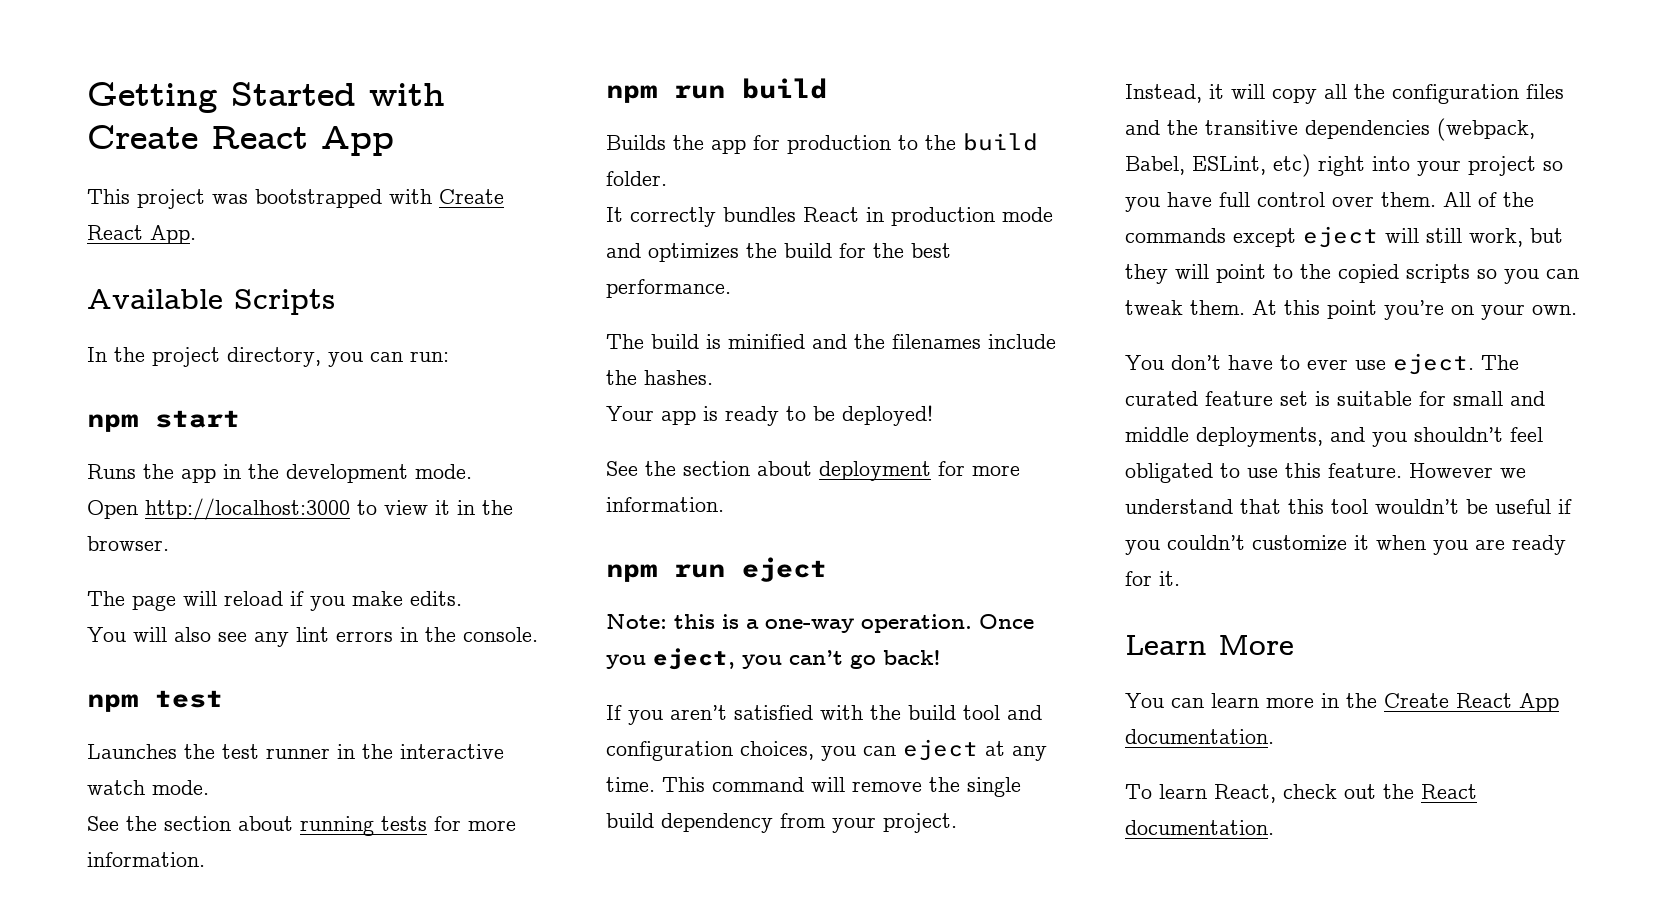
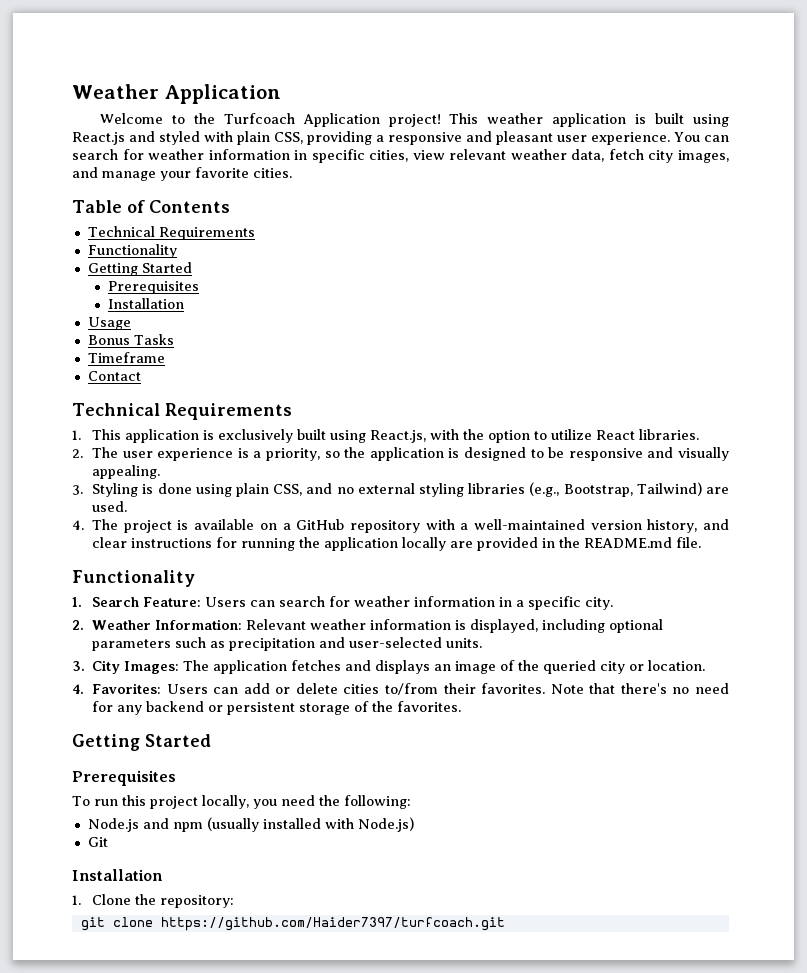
- Getting Started with Create React App
- This project was bootstrapped with Create React App.
- Available Scripts
- In the project directory, you can run:
- npm start
- Runs the app in the development mode.
- Open http://localhost:3000 to view it in the browser.
- The page will reload if you make edits.
- You will also see any lint errors in the console.
- npm test
- Launches the test runner in the interactive watch mode.
- See the section about running tests for more information.
- npm run build
- Builds the app for production to the build folder.
- It correctly bundles React in production mode and optimizes the build for the best performance.
- The build is minified and the filenames include the hashes.
- Your app is ready to be deployed!
- See the section about deployment for more information.
- npm run eject
- Note: this is a one-way operation. Once you eject, you can’t go back!
- If you aren’t satisfied with the build tool and configuration choices, you can eject at any time. This command will remove the single build dependency from your project.
- Instead, it will copy all the configuration files and the transitive dependencies (webpack, Babel, ESLint, etc) right into your project so you have full control over them. All of the commands except eject will still work, but they will point to the copied scripts so you can tweak them. At this point you’re on your own.
- You don’t have to ever use eject. The curated feature set is suitable for small and middle deployments, and you shouldn’t feel obligated to use this feature. However we understand that this tool wouldn’t be useful if you couldn’t customize it when you are ready for it.
- Learn More
- You can learn more in the Create React App documentation.
- To learn React, check out the React documentation.
+ Weather Application
+ Welcome to the Turfcoach Application project! This weather application is built using React.js and styled with plain CSS, providing a responsive and pleasant user experience. You can search for weather information in specific cities, view relevant weather data, fetch city images, and manage your favorite cities.
+ Table of Contents
+ Technical Requirements
+ Functionality
+ Getting Started
+ Prerequisites
+ Installation
+ Usage
+ Bonus Tasks
+ Timeframe
+ Contact
+ Technical Requirements
+ 1. This application is exclusively built using React.js, with the option to utilize React libraries.
+ 2. The user experience is a priority, so the application is designed to be responsive and visually appealing.
+ 3. Styling is done using plain CSS, and no external styling libraries (e.g., Bootstrap, Tailwind) are used.
+ 4. The project is available on a GitHub repository with a well-maintained version history, and clear instructions for running the application locally are provided in the README.md file.
+ Functionality
+ 1. Search Feature: Users can search for weather information in a specific city.
+ 2. Weather Information: Relevant weather information is displayed, including optional parameters such as precipitation and user-selected units.
+ 3. City Images: The application fetches and displays an image of the queried city or location.
+ 4. Favorites: Users can add or delete cities to/from their favorites. Note that there's no need for any backend or persistent storage of the favorites.
+ Getting Started
+ Prerequisites
+ To run this project locally, you need the following:
+ Node.js and npm (usually installed with Node.js)
+ Git
+ Installation
+ 1. Clone the repository:
+ git clone https://github.com/Haider7397/turfcoach.git

